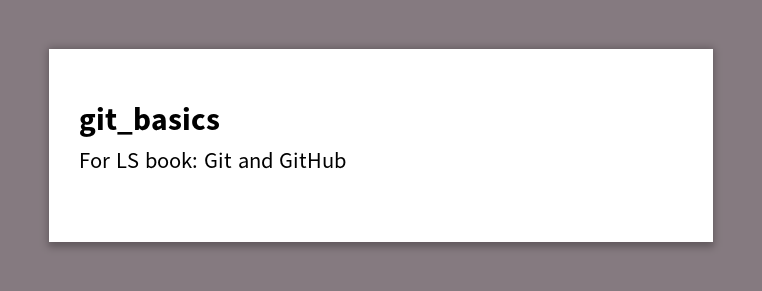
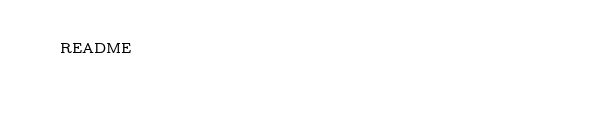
- git_basics
- For LS book: Git and GitHub
+ README

